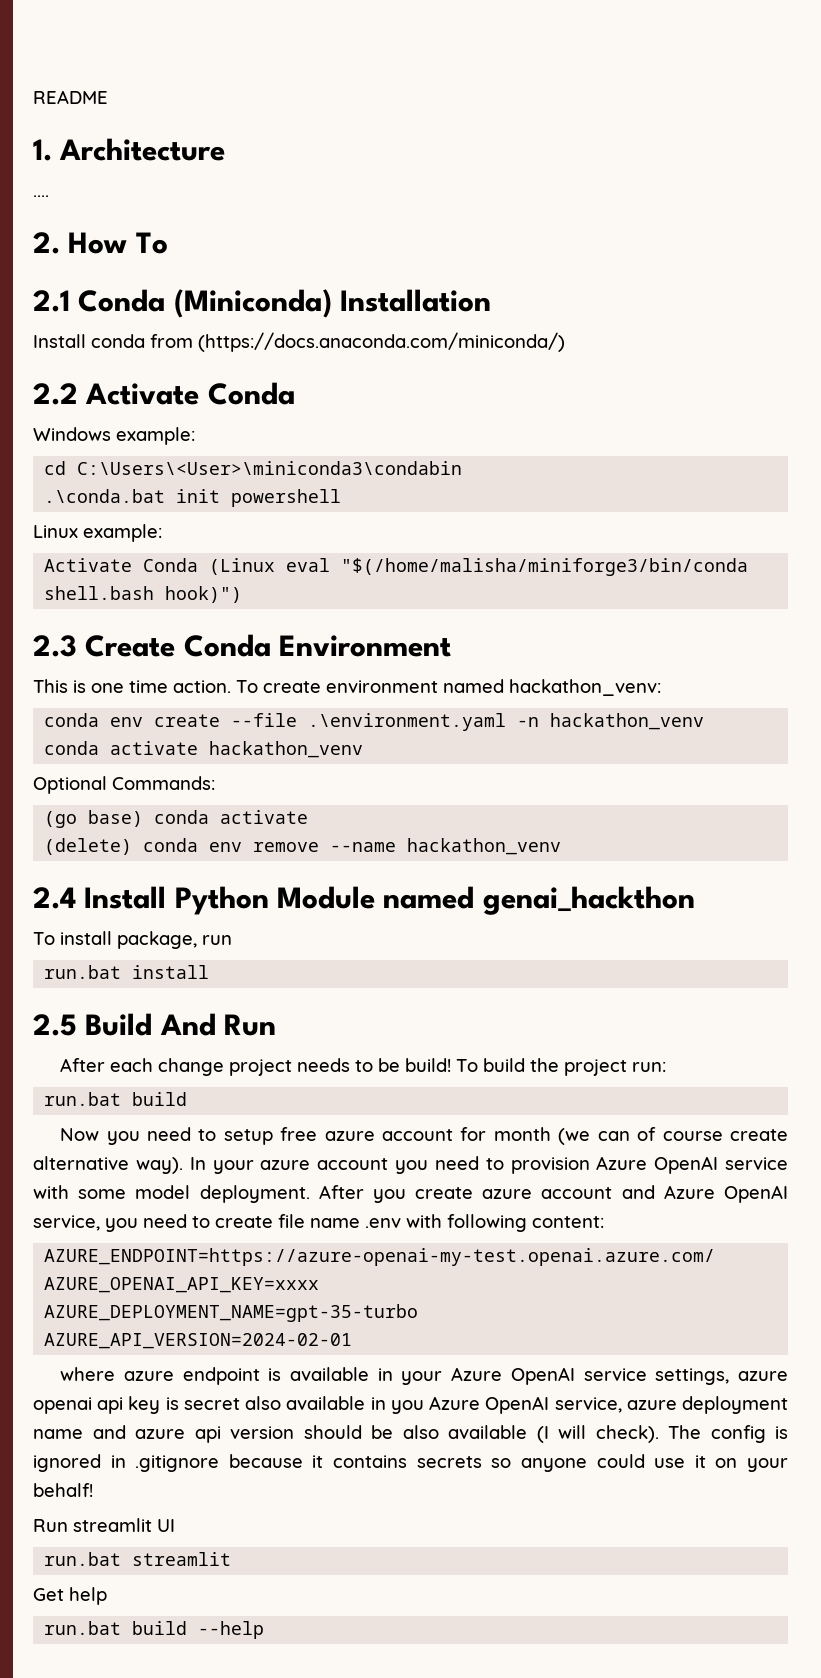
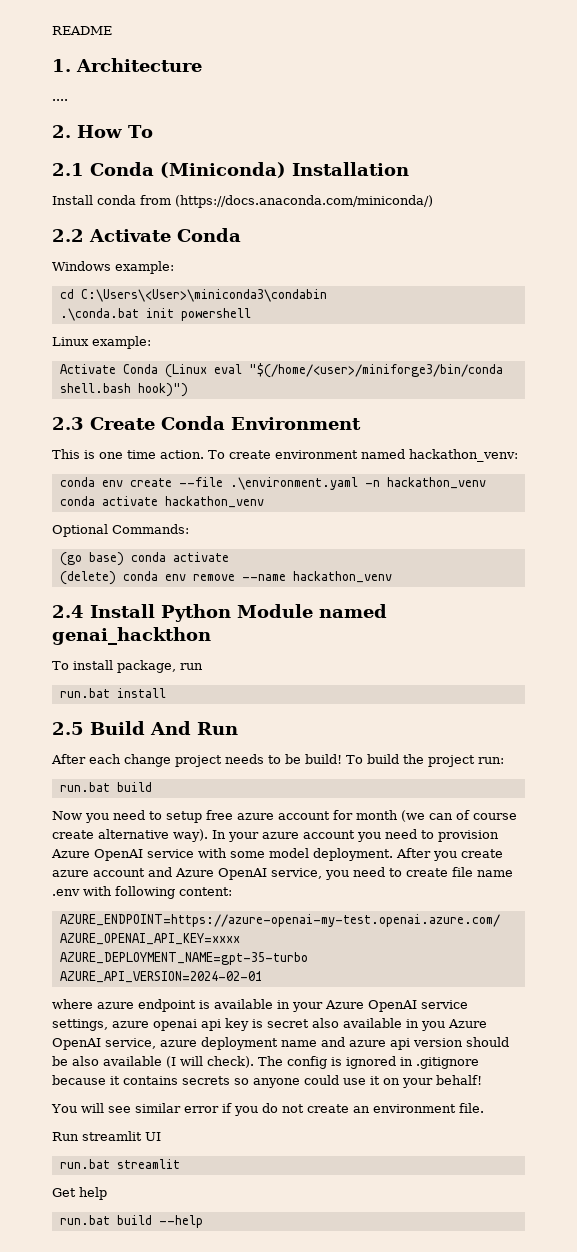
- Activate Conda (Linux eval "$(/home/malisha/miniforge3/bin/conda shell.bash hook)")
+ Activate Conda (Linux eval "$(/home/<user>/miniforge3/bin/conda shell.bash hook)")
+ You will see similar error if you do not create an environment file.

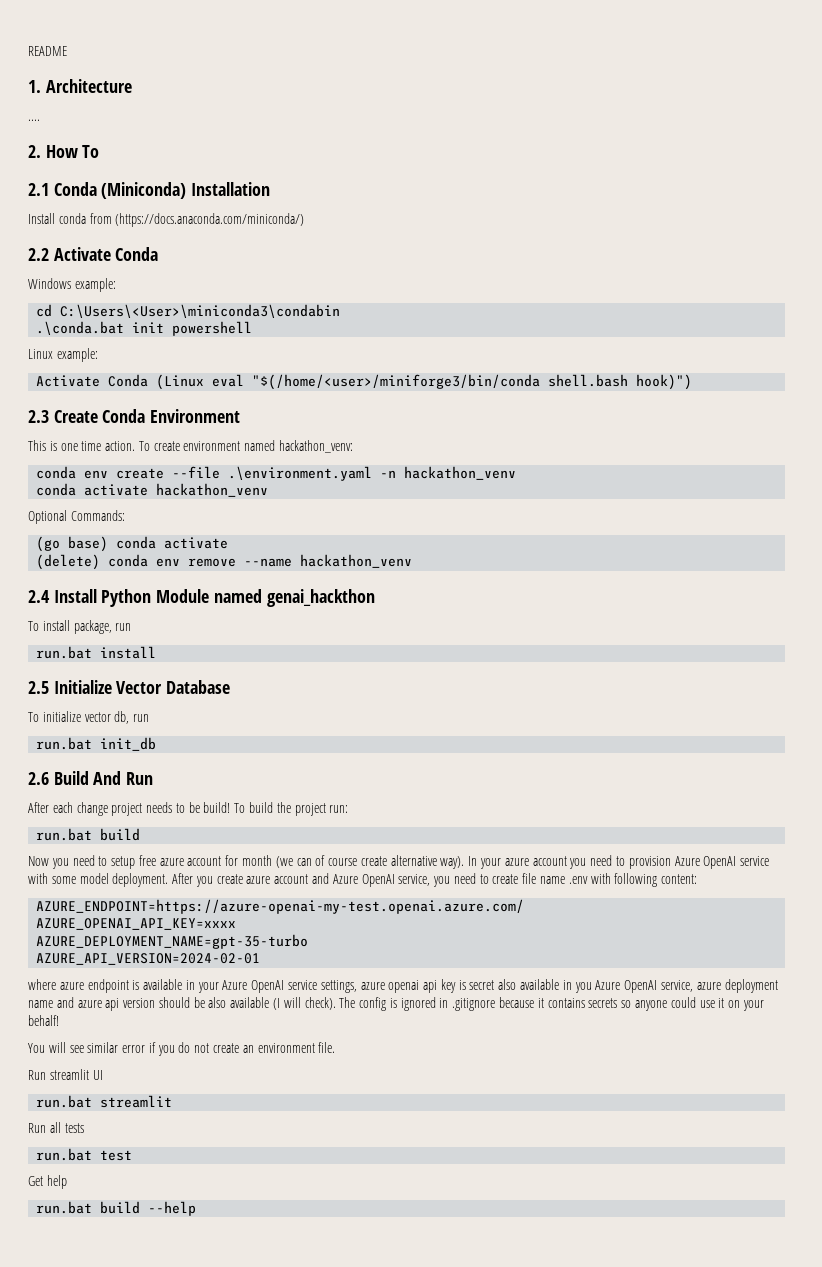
- 2.5 Build And Run
+ 2.5 Initialize Vector Database
+ To initialize vector db, run
+ run.bat init_db
+ 2.6 Build And Run
+ Run all tests
+ run.bat test

